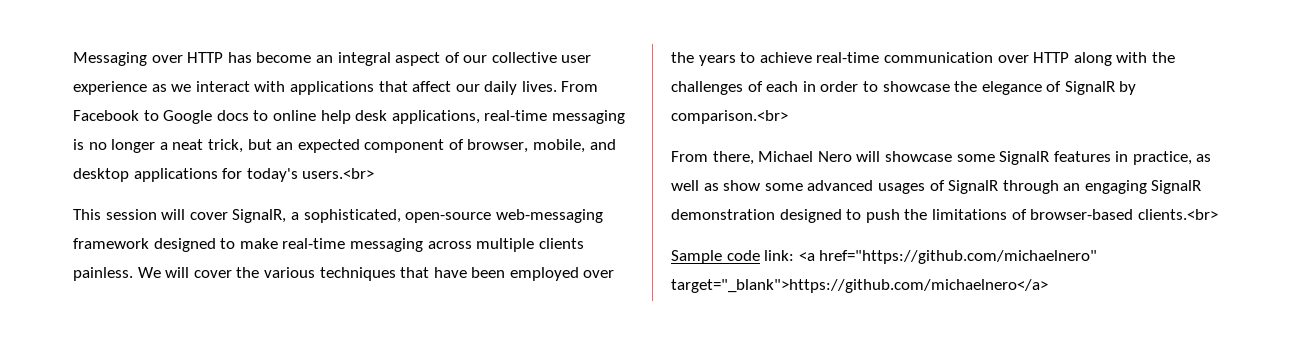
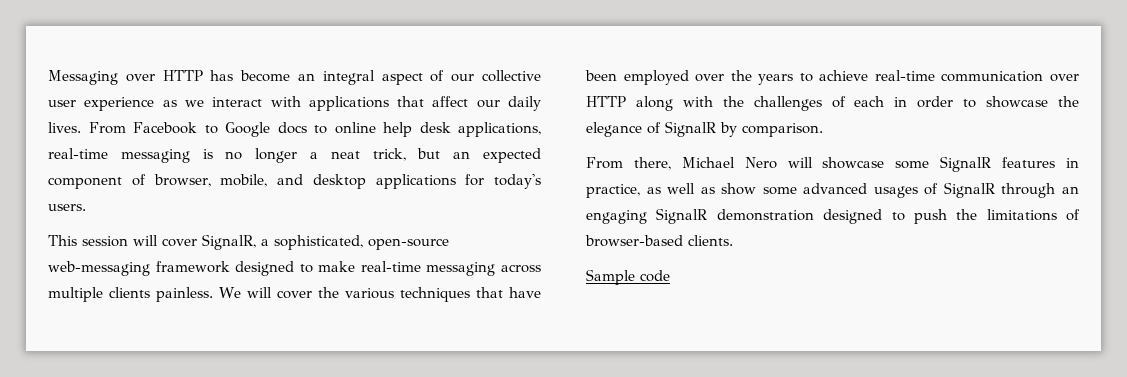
- From Facebook to Google docs to online help desk applications, real-time messaging is no longer a neat trick, but an expected component of browser, mobile, and desktop applications for today's users.<br>
+ From Facebook to Google docs to online help desk applications, real-time messaging is no longer a neat trick, but an expected component of browser, mobile, and desktop applications for today's users.
- We will cover the various techniques that have been employed over the years to achieve real-time communication over HTTP along with the challenges of each in order to showcase the elegance of SignalR by comparison.<br>
+ We will cover the various techniques that have been employed over the years to achieve real-time communication over HTTP along with the challenges of each in order to showcase the elegance of SignalR by comparison.
- From there, Michael Nero will showcase some SignalR features in practice, as well as show some advanced usages of SignalR through an engaging SignalR demonstration designed to push the limitations of browser-based clients.<br>
+ From there, Michael Nero will showcase some SignalR features in practice, as well as show some advanced usages of SignalR through an engaging SignalR demonstration designed to push the limitations of browser-based clients.
- Sample code link: <a href="https://github.com/michaelnero" target="_blank">https://github.com/michaelnero</a>
+ Sample code

